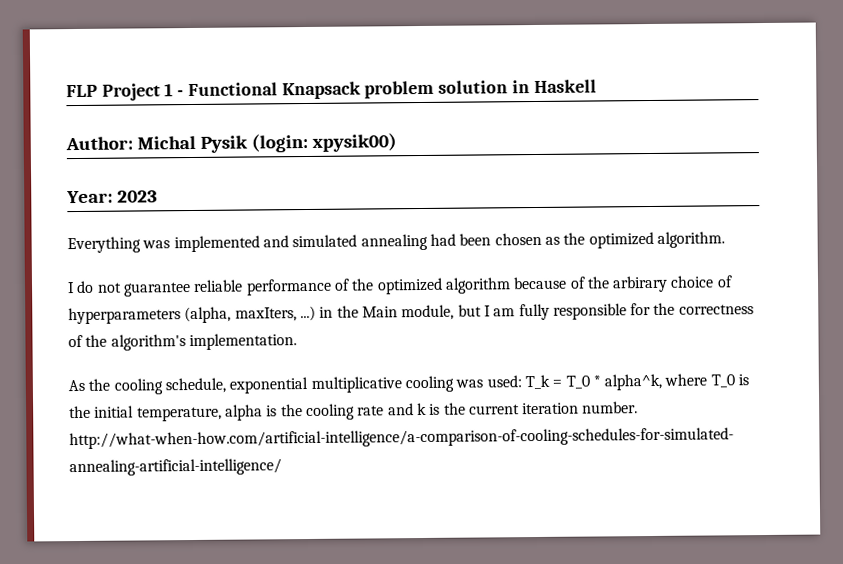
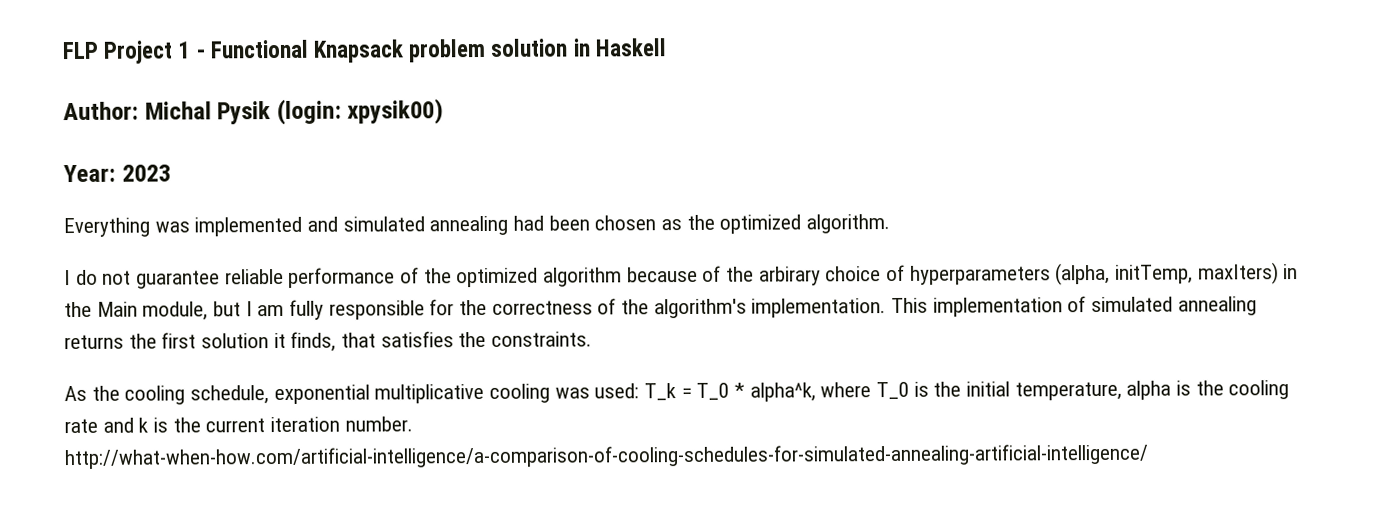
- I do not guarantee reliable performance of the optimized algorithm because of the arbirary choice of hyperparameters (alpha, maxIters, ...) in the Main module, but I am fully responsible for the correctness of the algorithm's implementation.
+ I do not guarantee reliable performance of the optimized algorithm because of the arbirary choice of hyperparameters (alpha, initTemp, maxIters) in the Main module, but I am fully responsible for the correctness of the algorithm's implementation. This implementation of simulated annealing returns the first solution it finds, that satisfies the constraints.

